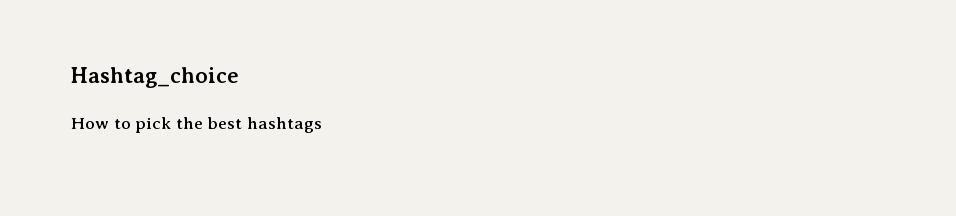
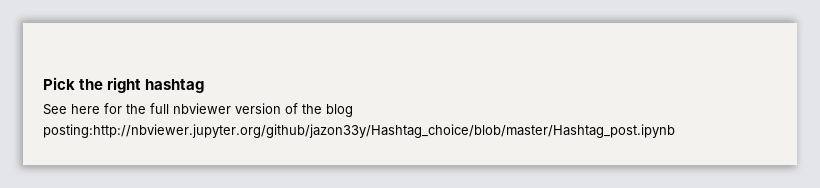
- Hashtag_choice
- How to pick the best hashtags
+ Pick the right hashtag
+ See here for the full nbviewer version of the blog posting:http://nbviewer.jupyter.org/github/jazon33y/Hashtag_choice/blob/master/Hashtag_post.ipynb

